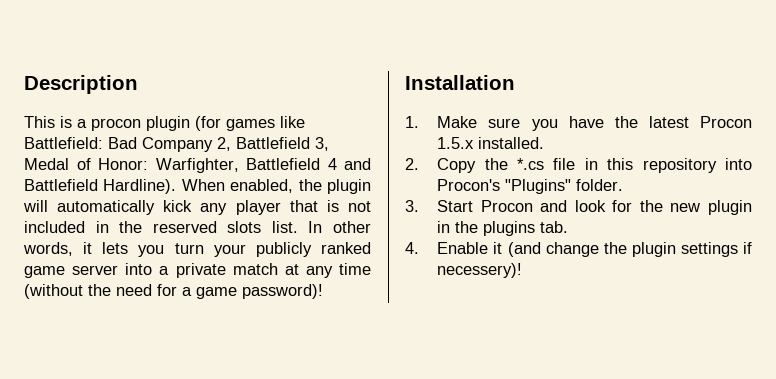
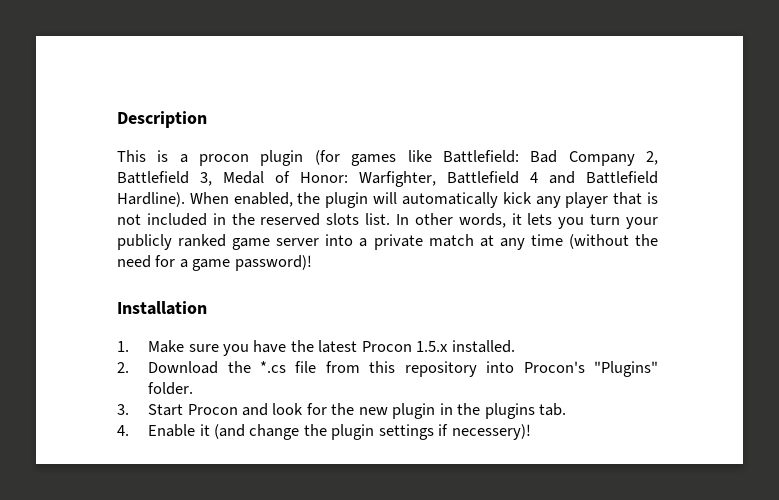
- 2. Copy the *.cs file in this repository into Procon's "Plugins" folder.
+ 2. Download the *.cs file from this repository into Procon's "Plugins" folder.

